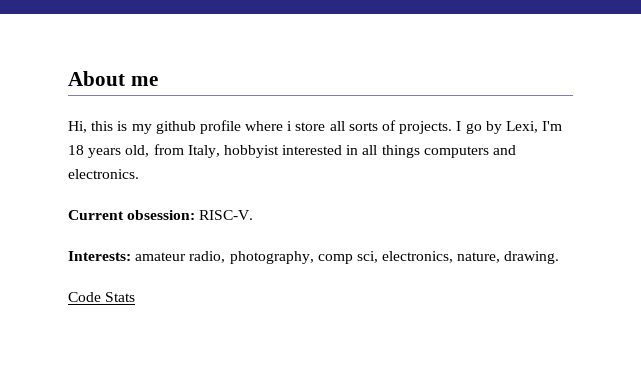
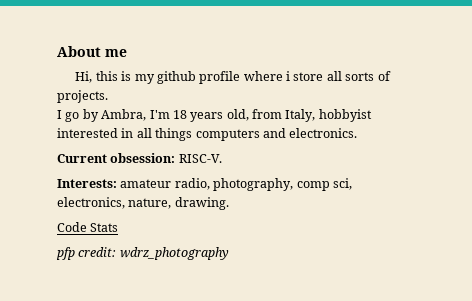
- Hi, this is my github profile where i store all sorts of projects. I go by Lexi, I'm 18 years old, from Italy, hobbyist interested in all things computers and electronics.
+ Hi, this is my github profile where i store all sorts of projects.
+ I go by Ambra, I'm 18 years old, from Italy, hobbyist interested in all things computers and electronics.
+ pfp credit: wdrz_photography

